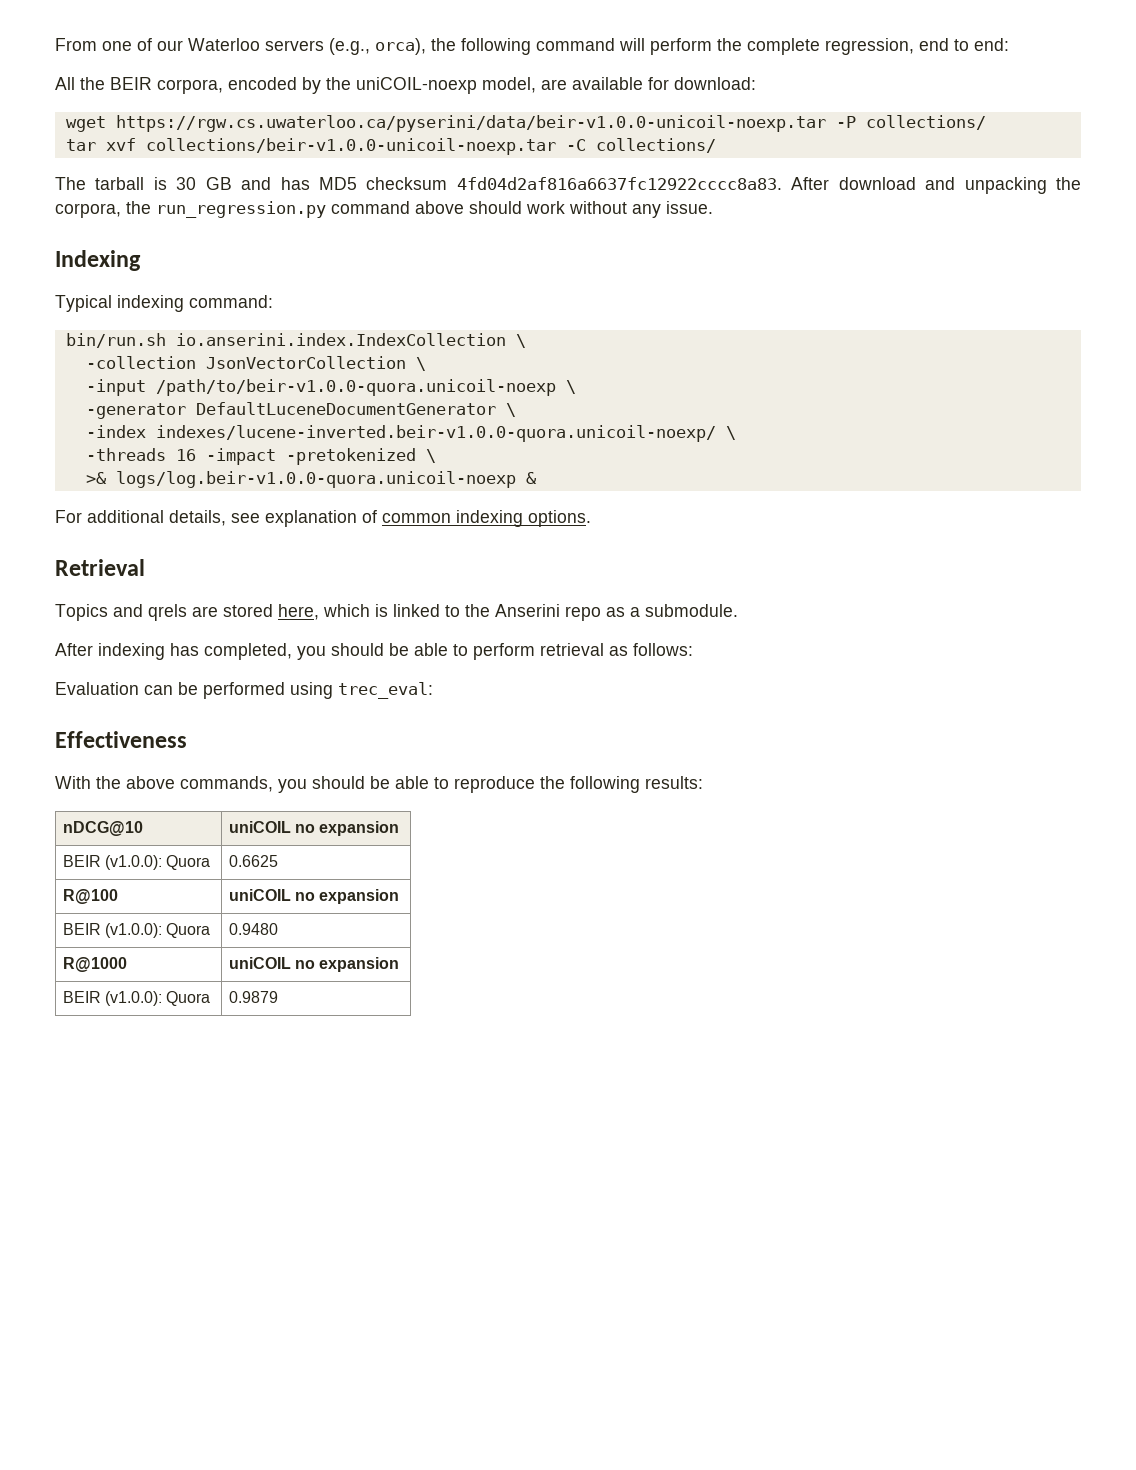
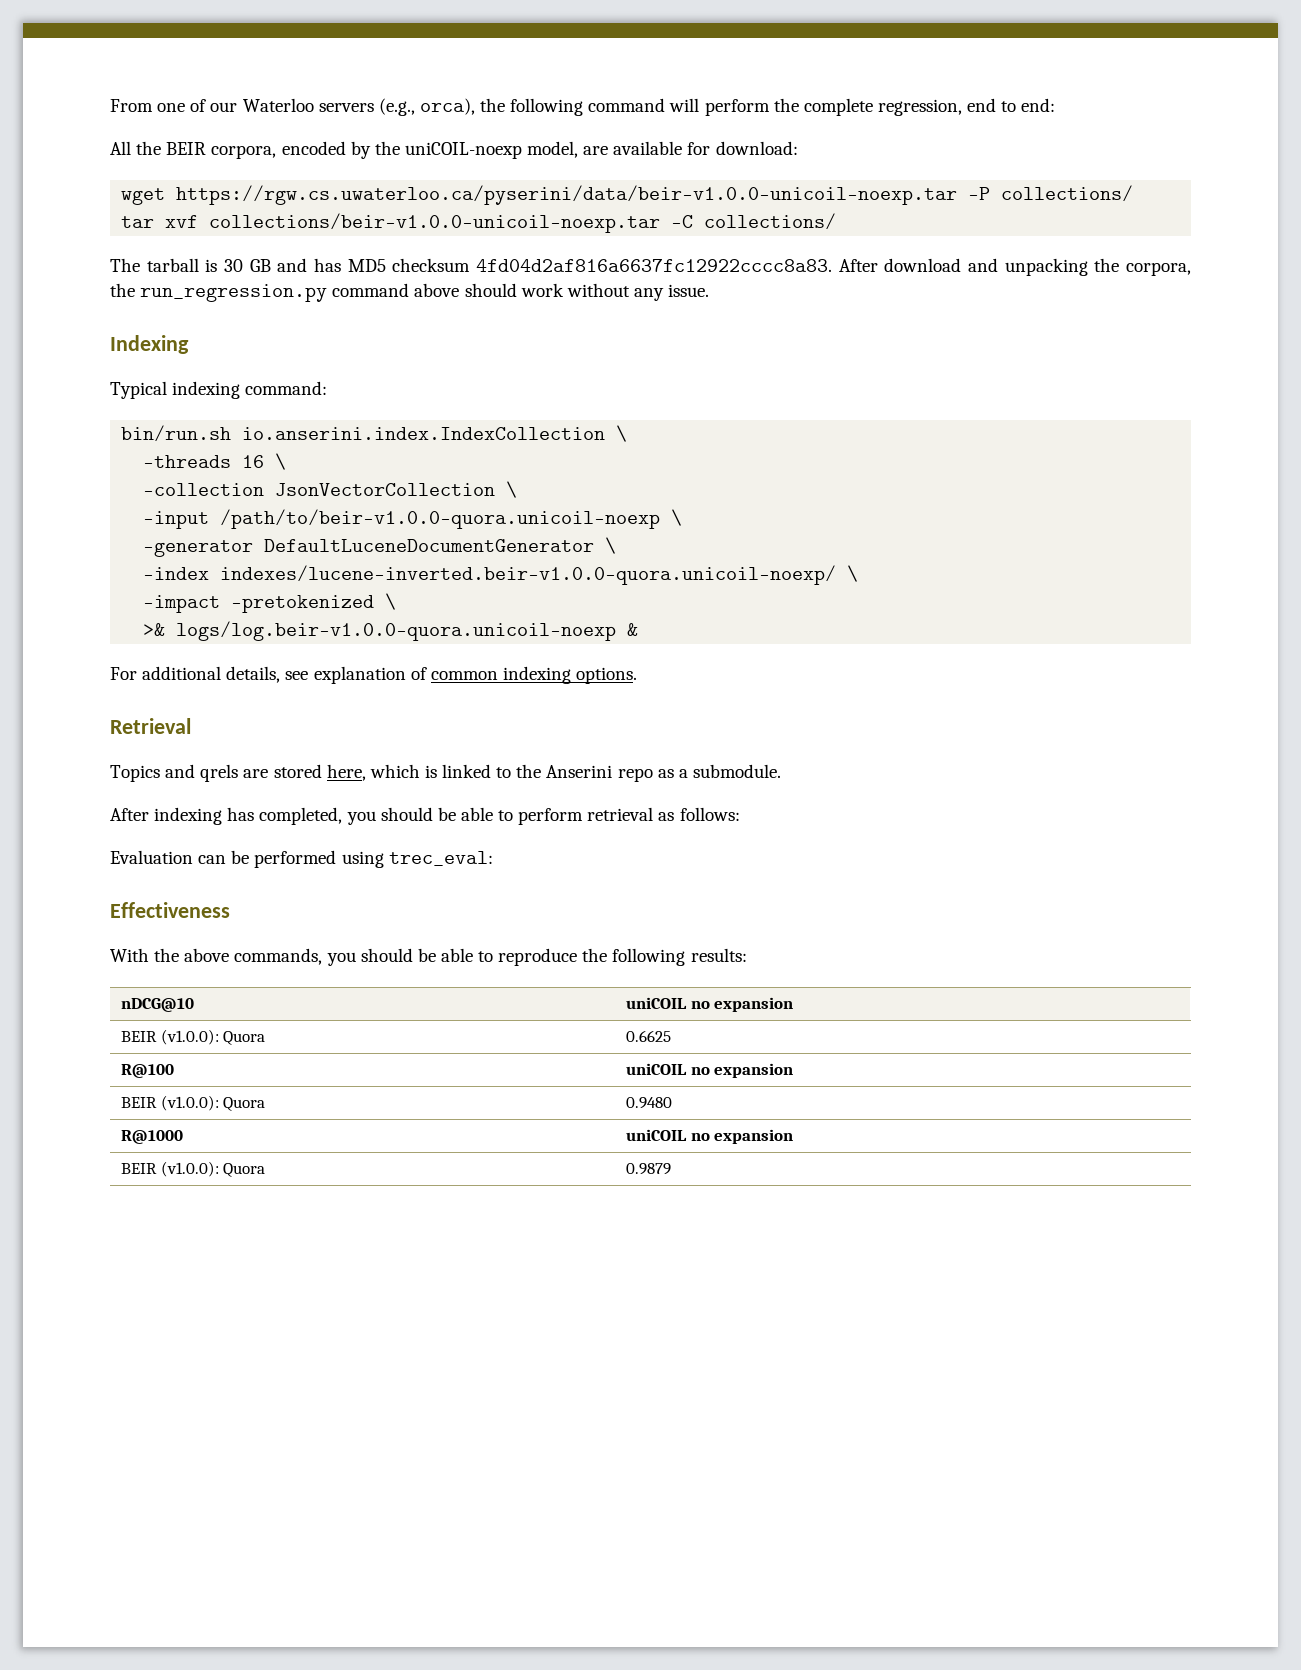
+ -threads 16 \
- -threads 16 -impact -pretokenized \
+ -impact -pretokenized \

